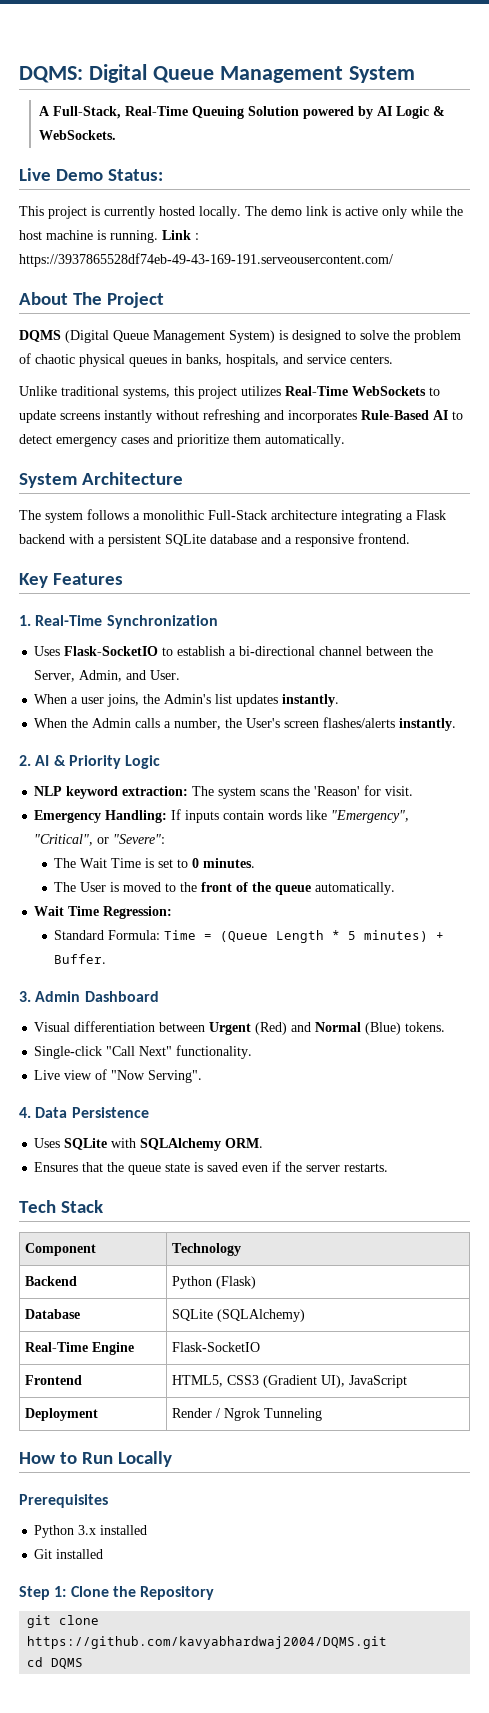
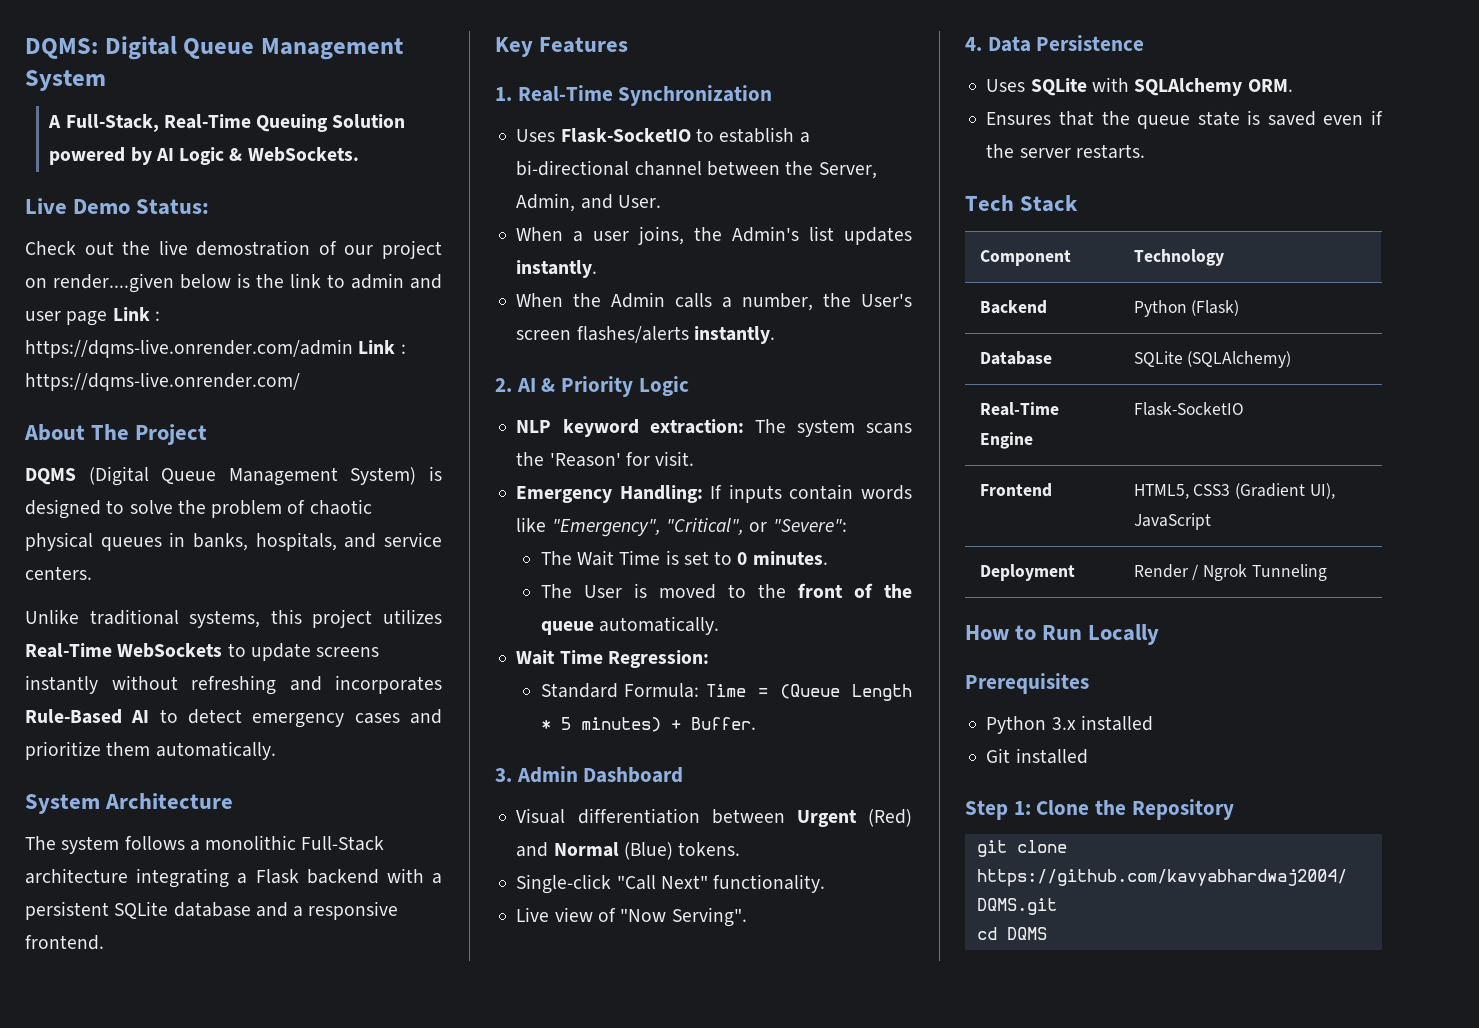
- This project is currently hosted locally. The demo link is active only while the host machine is running. Link : https://3937865528df74eb-49-43-169-191.serveousercontent.com/
+ Check out the live demostration of our project on render....given below is the link to admin and user page Link : https://dqms-live.onrender.com/admin Link : https://dqms-live.onrender.com/

